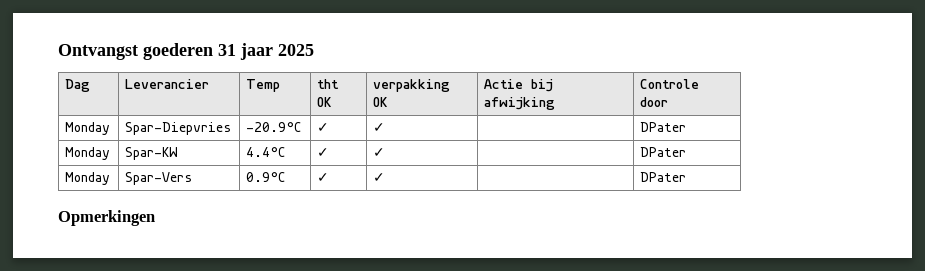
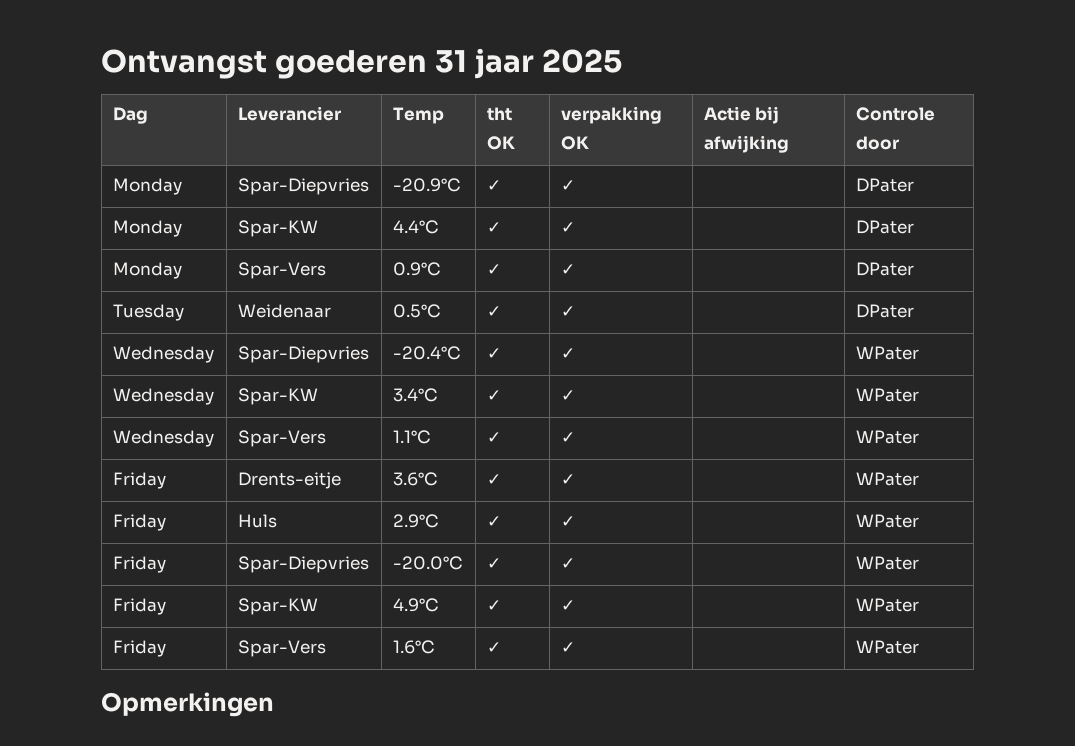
+ Tuesday | Weidenaar | 0.5°C | ✓ | ✓ | | DPater
+ Wednesday | Spar-Diepvries | -20.4°C | ✓ | ✓ | | WPater
+ Wednesday | Spar-KW | 3.4°C | ✓ | ✓ | | WPater
+ Wednesday | Spar-Vers | 1.1°C | ✓ | ✓ | | WPater
+ Friday | Drents-eitje | 3.6°C | ✓ | ✓ | | WPater
+ Friday | Huls | 2.9°C | ✓ | ✓ | | WPater
+ Friday | Spar-Diepvries | -20.0°C | ✓ | ✓ | | WPater
+ Friday | Spar-KW | 4.9°C | ✓ | ✓ | | WPater
+ Friday | Spar-Vers | 1.6°C | ✓ | ✓ | | WPater

